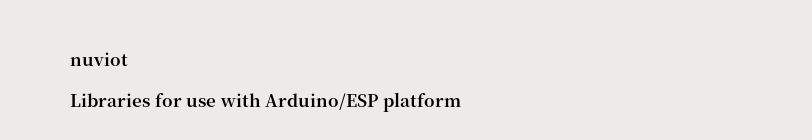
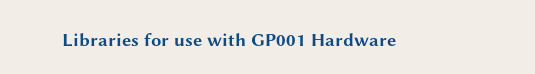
- nuviot
- Libraries for use with Arduino/ESP platform
+ Libraries for use with GP001 Hardware

